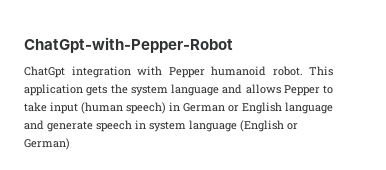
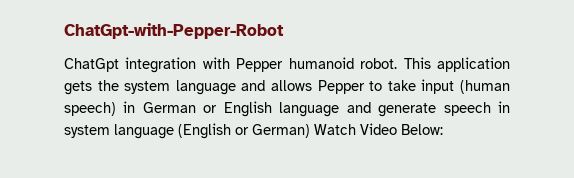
- This application gets the system language and allows Pepper to take input (human speech) in German or English language and generate speech in system language (English or German)
+ This application gets the system language and allows Pepper to take input (human speech) in German or English language and generate speech in system language (English or German) Watch Video Below:

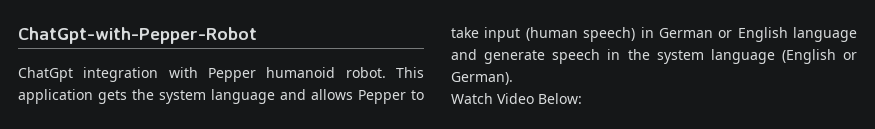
- This application gets the system language and allows Pepper to take input (human speech) in German or English language and generate speech in system language (English or German) Watch Video Below:
+ This application gets the system language and allows Pepper to take input (human speech) in German or English language and generate speech in the system language (English or German).
+ Watch Video Below:

